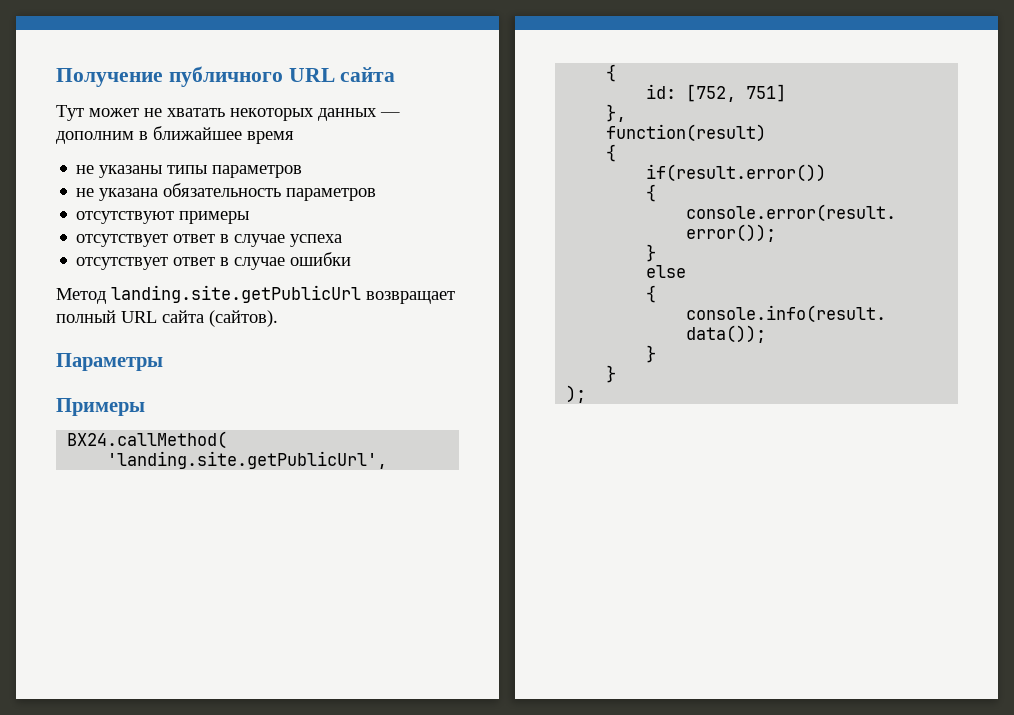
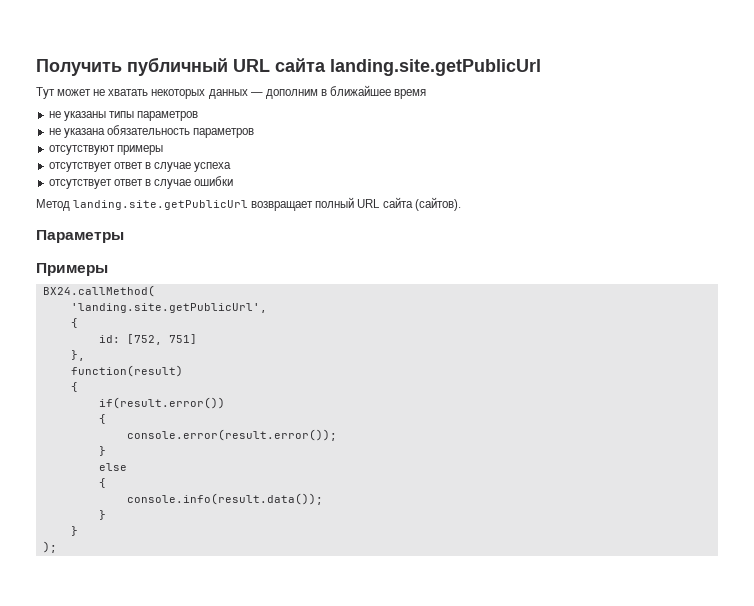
- Получение публичного URL сайта
+ Получить публичный URL сайта landing.site.getPublicUrl

